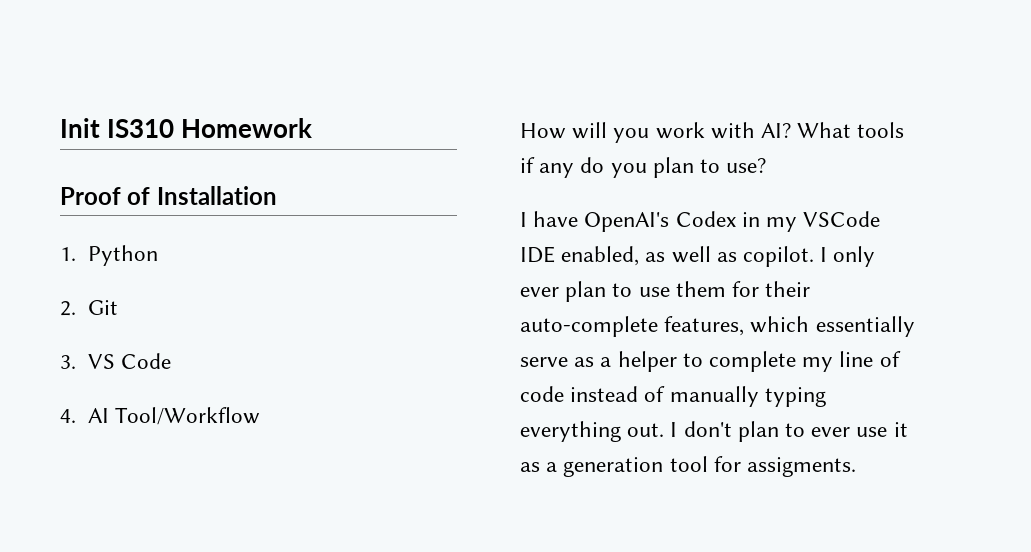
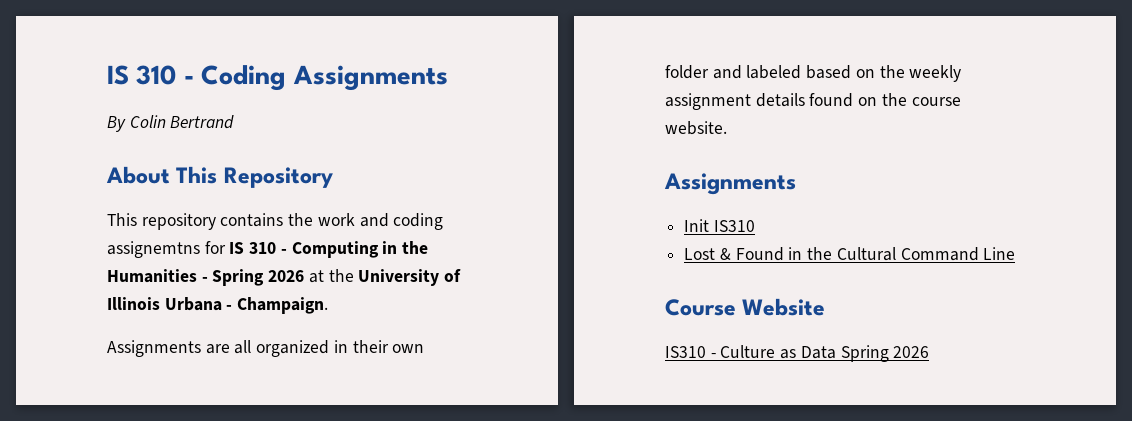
- Init IS310 Homework
- Proof of Installation
- 1. Python
- 2. Git
- 3. VS Code
- 4. AI Tool/Workflow
- How will you work with AI? What tools if any do you plan to use?
- I have OpenAI's Codex in my VSCode IDE enabled, as well as copilot. I only ever plan to use them for their auto-complete features, which essentially serve as a helper to complete my line of code instead of manually typing everything out. I don't plan to ever use it as a generation tool for assigments.
+ IS 310 - Coding Assignments
+ By Colin Bertrand
+ About This Repository
+ This repository contains the work and coding assignemtns for IS 310 - Computing in the Humanities - Spring 2026 at the University of Illinois Urbana - Champaign.
+ Assignments are all organized in their own folder and labeled based on the weekly assignment details found on the course website.
+ Assignments
+ Init IS310
+ Lost & Found in the Cultural Command Line
+ Course Website
+ IS310 - Culture as Data Spring 2026

